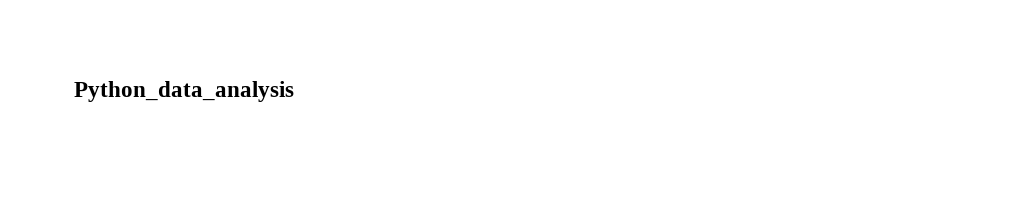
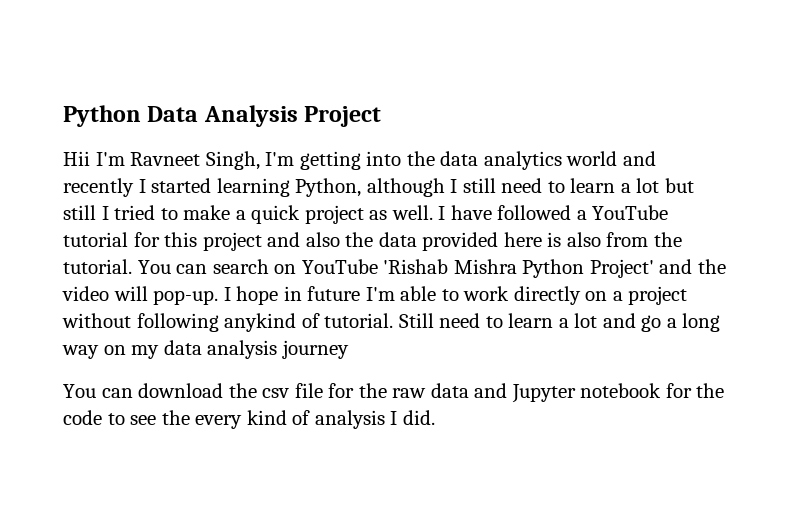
- Python_data_analysis
+ Python Data Analysis Project
+ Hii I'm Ravneet Singh, I'm getting into the data analytics world and recently I started learning Python, although I still need to learn a lot but still I tried to make a quick project as well. I have followed a YouTube tutorial for this project and also the data provided here is also from the tutorial. You can search on YouTube 'Rishab Mishra Python Project' and the video will pop-up. I hope in future I'm able to work directly on a project without following anykind of tutorial. Still need to learn a lot and go a long way on my data analysis journey
+ You can download the csv file for the raw data and Jupyter notebook for the code to see the every kind of analysis I did.

